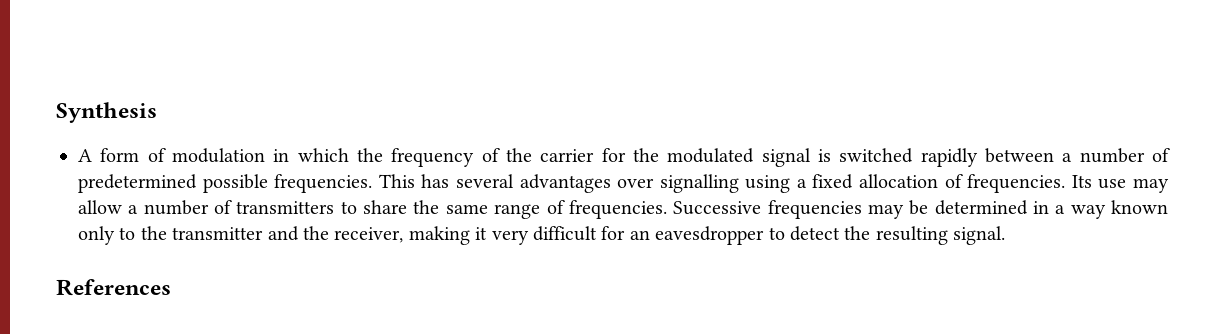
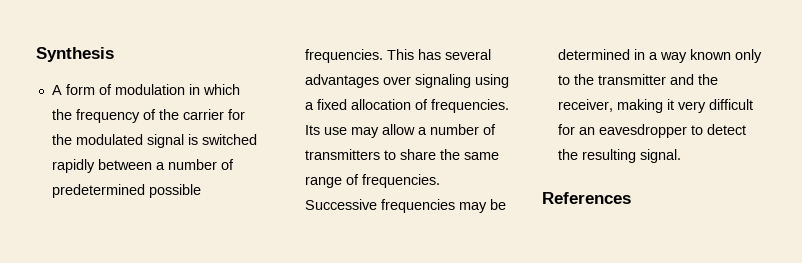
- This has several advantages over signalling using a fixed allocation of frequencies.
+ This has several advantages over signaling using a fixed allocation of frequencies.

